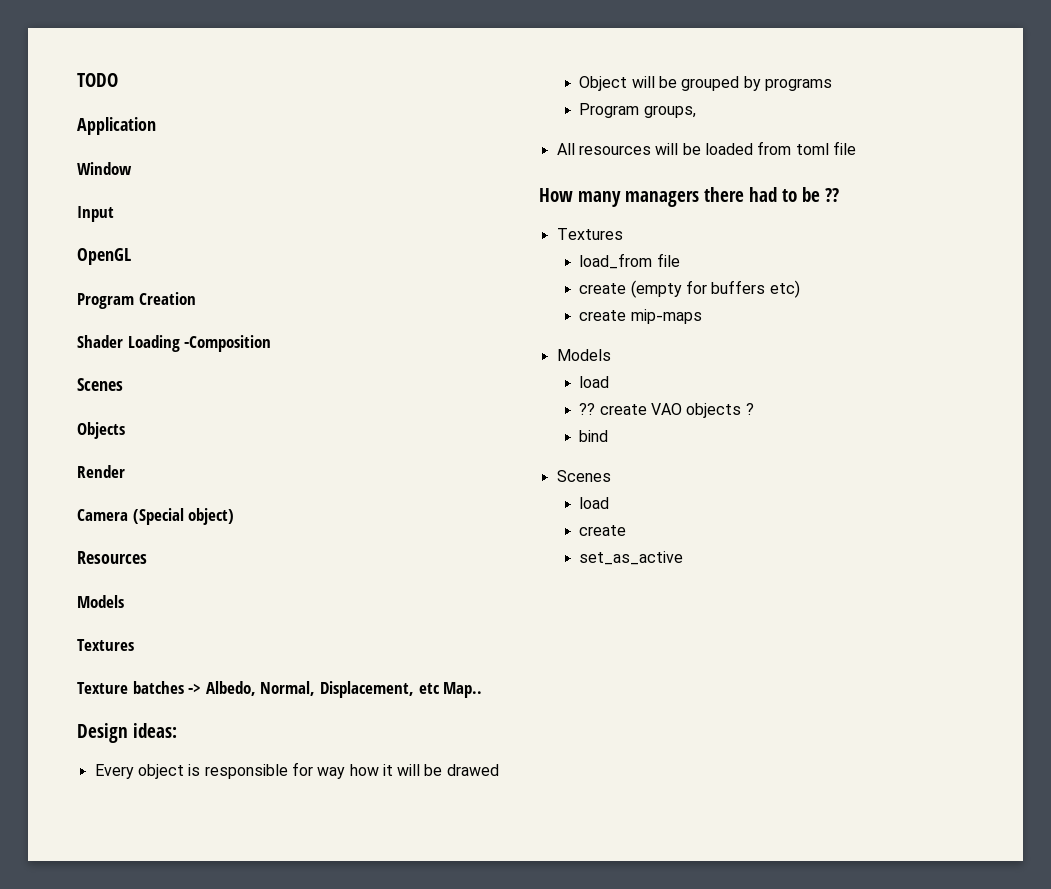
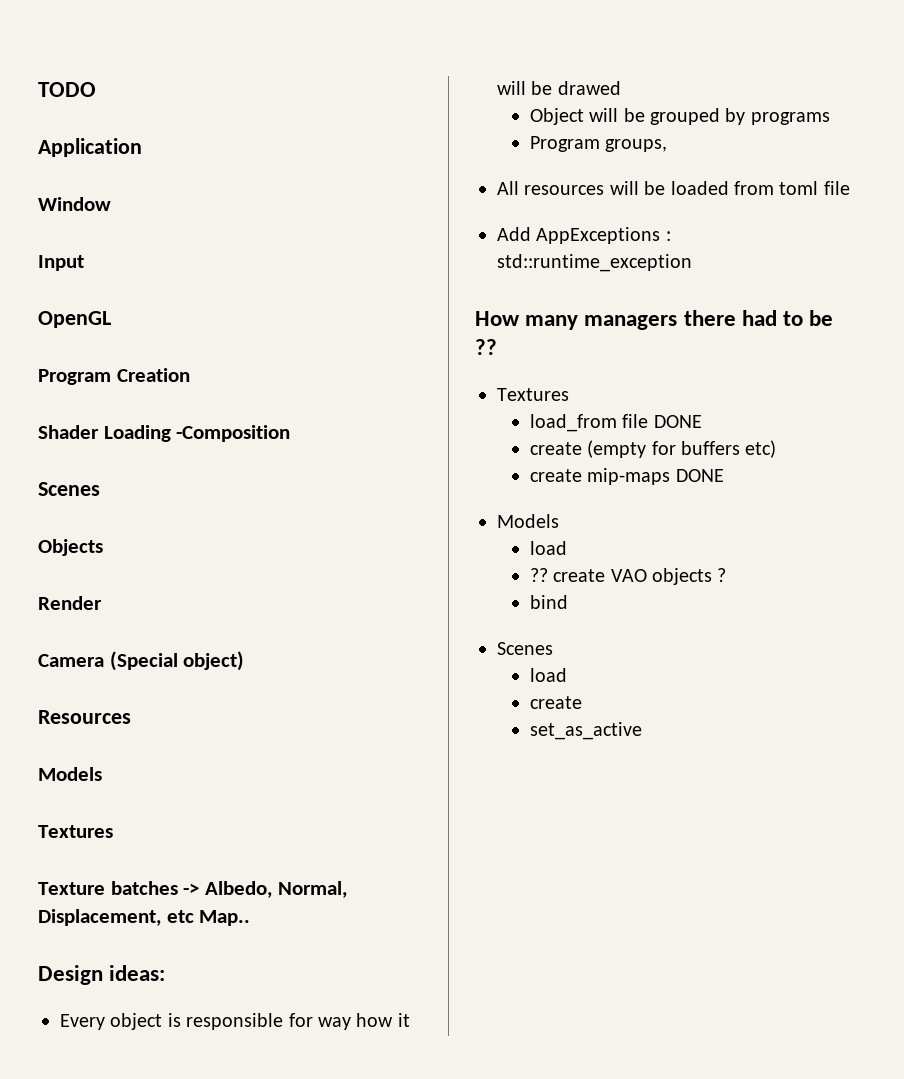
+ Add AppExceptions : std::runtime_exception
- load_from file
+ load_from file DONE
- create mip-maps
+ create mip-maps DONE

